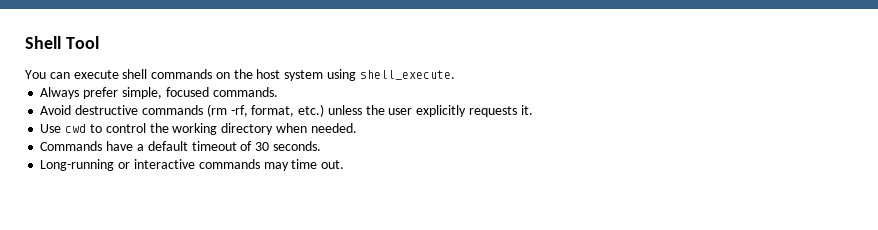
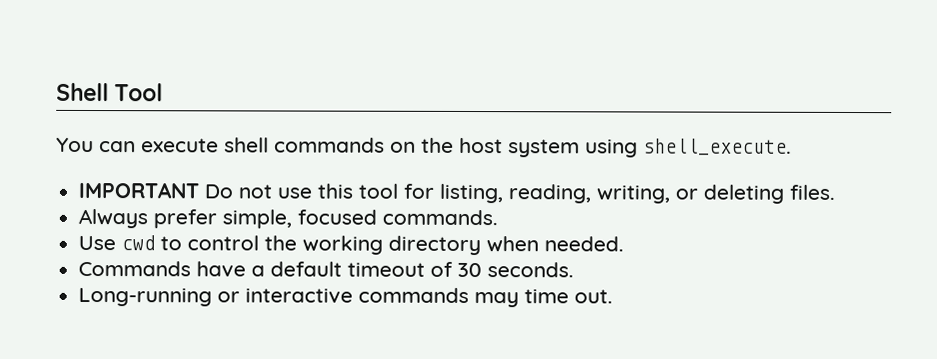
+ IMPORTANT Do not use this tool for listing, reading, writing, or deleting files.
- Avoid destructive commands (rm -rf, format, etc.) unless the user explicitly requests it.

